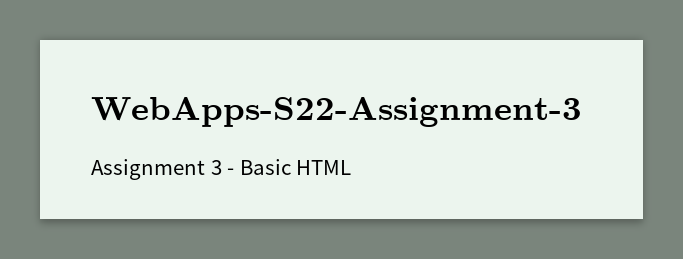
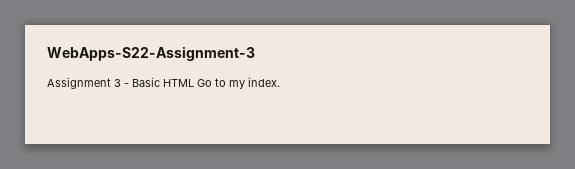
- Assignment 3 - Basic HTML
+ Assignment 3 - Basic HTML Go to my index.

